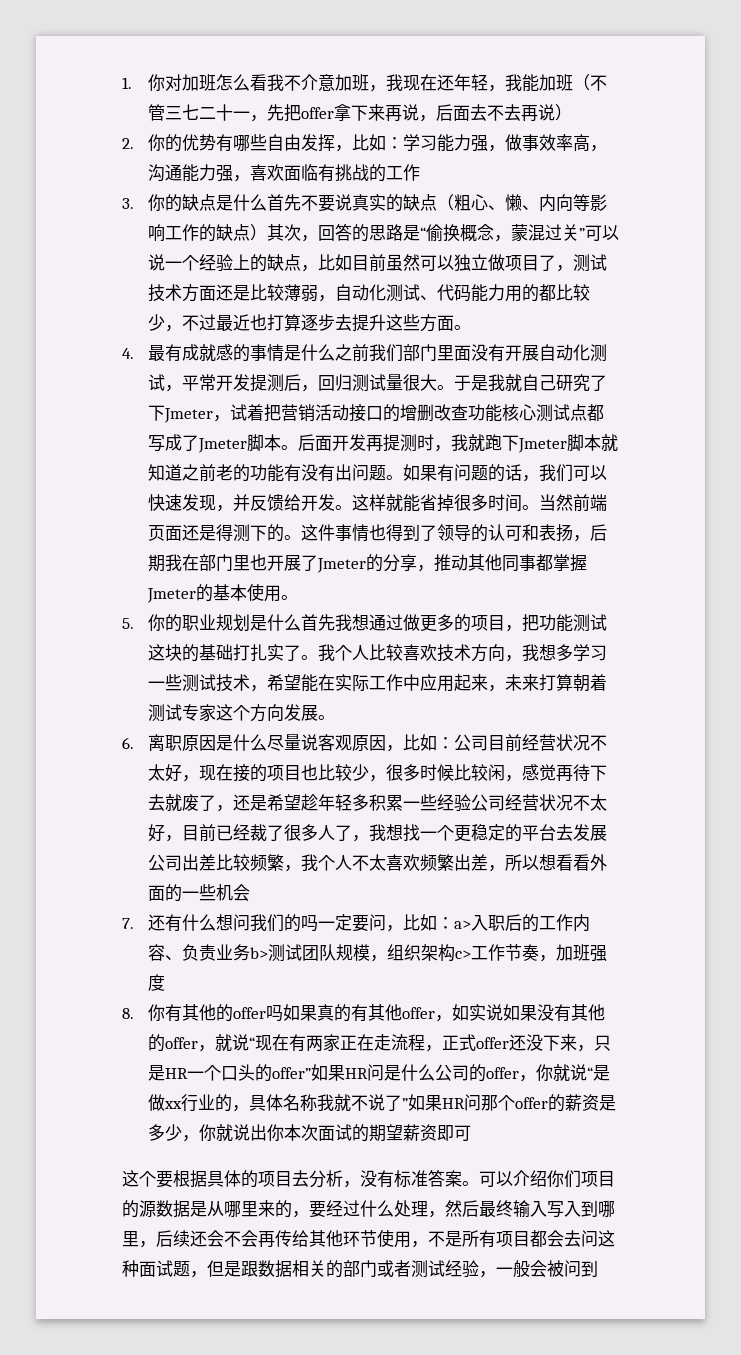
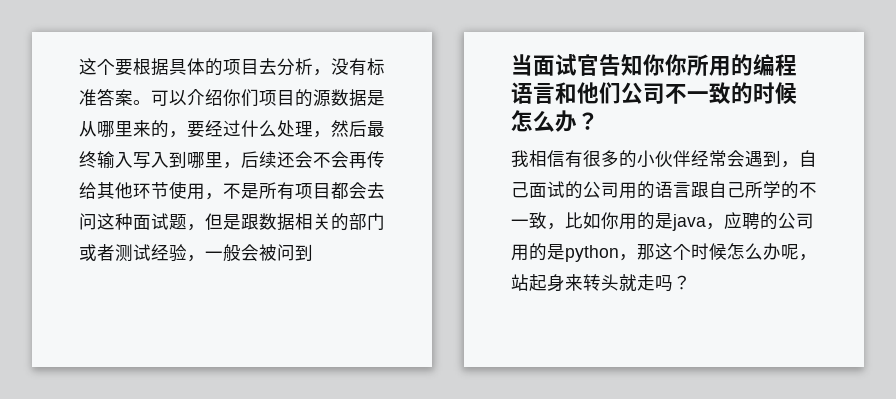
- 1.你对加班怎么看我不介意加班，我现在还年轻，我能加班（不管三七二十一，先把offer拿下来再说，后面去不去再说）
- 2.你的优势有哪些自由发挥，比如：学习能力强，做事效率高，沟通能力强，喜欢面临有挑战的工作
- 3.你的缺点是什么首先不要说真实的缺点（粗心、懒、内向等影响工作的缺点）其次，回答的思路是“偷换概念，蒙混过关”可以说一个经验上的缺点，比如目前虽然可以独立做项目了，测试技术方面还是比较薄弱，自动化测试、代码能力用的都比较少，不过最近也打算逐步去提升这些方面。
- 4.最有成就感的事情是什么之前我们部门里面没有开展自动化测试，平常开发提测后，回归测试量很大。于是我就自己研究了下Jmeter，试着把营销活动接口的增删改查功能核心测试点都写成了Jmeter脚本。后面开发再提测时，我就跑下Jmeter脚本就知道之前老的功能有没有出问题。如果有问题的话，我们可以快速发现，并反馈给开发。这样就能省掉很多时间。当然前端页面还是得测下的。这件事情也得到了领导的认可和表扬，后期我在部门里也开展了Jmeter的分享，推动其他同事都掌握Jmeter的基本使用。
- 5.你的职业规划是什么首先我想通过做更多的项目，把功能测试这块的基础打扎实了。我个人比较喜欢技术方向，我想多学习一些测试技术，希望能在实际工作中应用起来，未来打算朝着测试专家这个方向发展。
- 6.离职原因是什么尽量说客观原因，比如：公司目前经营状况不太好，现在接的项目也比较少，很多时候比较闲，感觉再待下去就废了，还是希望趁年轻多积累一些经验公司经营状况不太好，目前已经裁了很多人了，我想找一个更稳定的平台去发展公司出差比较频繁，我个人不太喜欢频繁出差，所以想看看外面的一些机会
- 7.还有什么想问我们的吗一定要问，比如：a>入职后的工作内容、负责业务b>测试团队规模，组织架构c>工作节奏，加班强度
- 8.你有其他的offer吗如果真的有其他offer，如实说如果没有其他的offer，就说“现在有两家正在走流程，正式offer还没下来，只是HR一个口头的offer”如果HR问是什么公司的offer，你就说“是做xx行业的，具体名称我就不说了”如果HR问那个offer的薪资是多少，你就说出你本次面试的期望薪资即可
+ 当面试官告知你你所用的编程语言和他们公司不一致的时候怎么办？
+ 我相信有很多的小伙伴经常会遇到，自己面试的公司用的语言跟自己所学的不一致，比如你用的是java，应聘的公司用的是python，那这个时候怎么办呢，站起身来转头就走吗？

